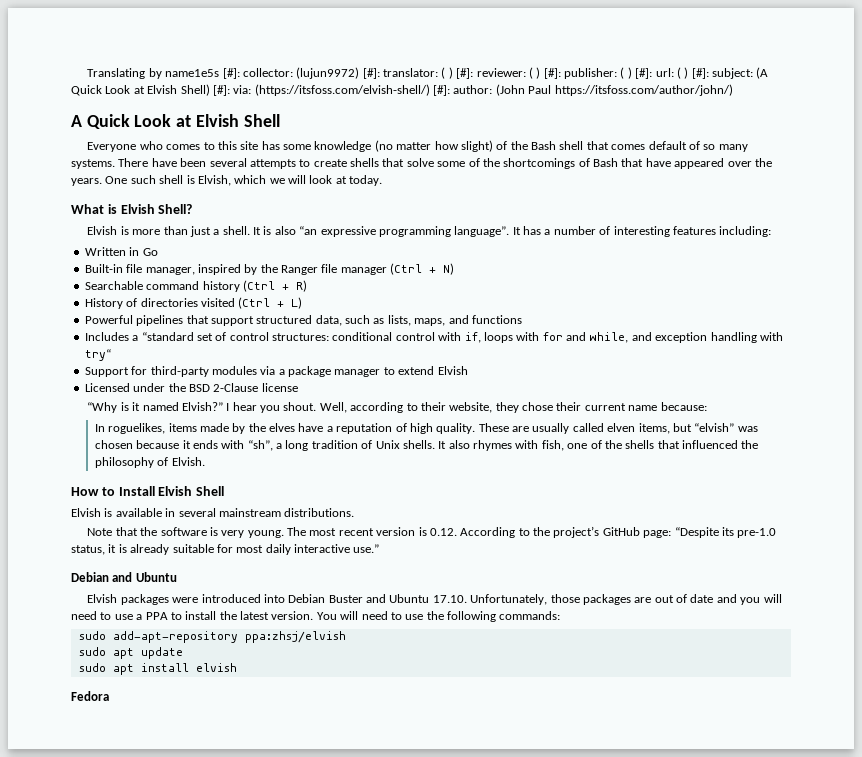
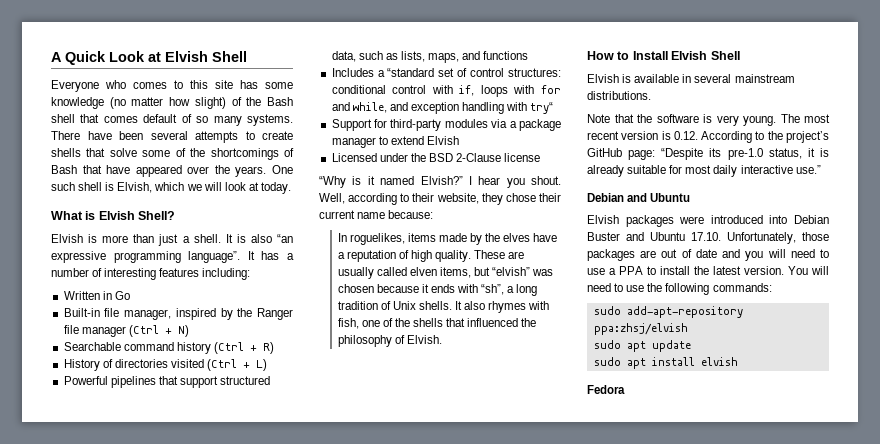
- Translating by name1e5s [#]: collector: (lujun9972) [#]: translator: ( ) [#]: reviewer: ( ) [#]: publisher: ( ) [#]: url: ( ) [#]: subject: (A Quick Look at Elvish Shell) [#]: via: (https://itsfoss.com/elvish-shell/) [#]: author: (John Paul https://itsfoss.com/author/john/)

